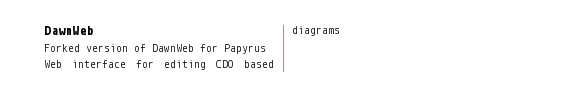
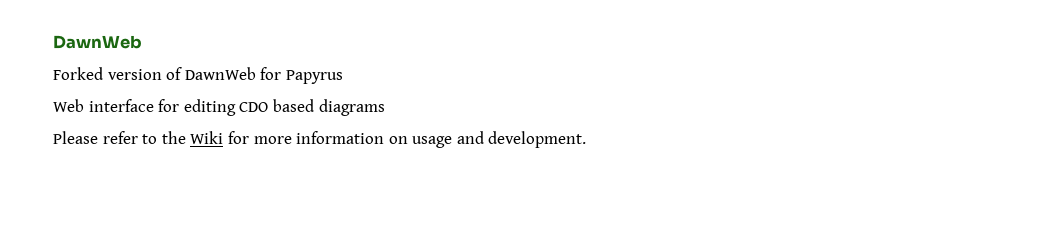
+ Please refer to the Wiki for more information on usage and development.

